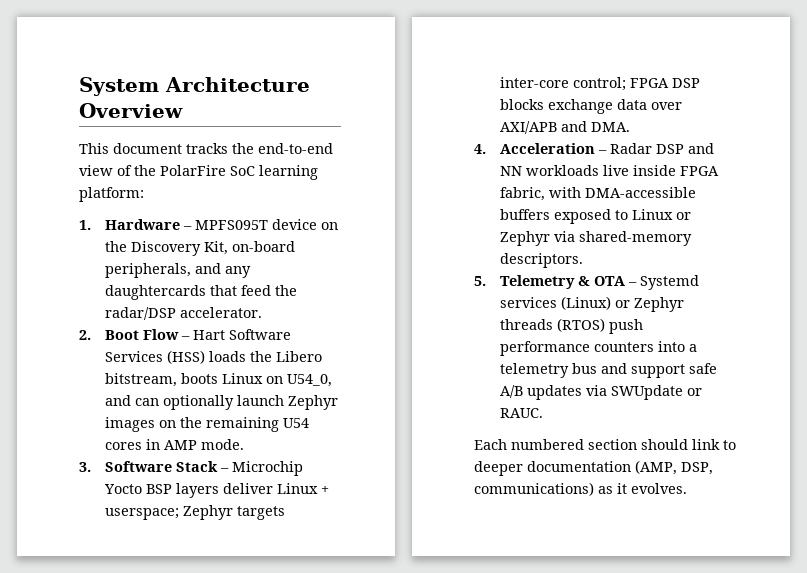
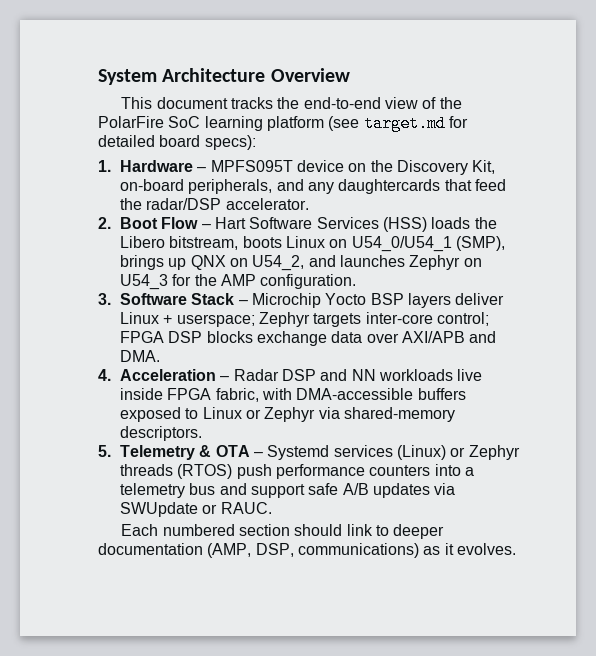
- This document tracks the end-to-end view of the PolarFire SoC learning platform:
+ This document tracks the end-to-end view of the PolarFire SoC learning platform (see target.md for detailed board specs):
- 2. Boot Flow – Hart Software Services (HSS) loads the Libero bitstream, boots Linux on U54_0, and can optionally launch Zephyr images on the remaining U54 cores in AMP mode.
+ 2. Boot Flow – Hart Software Services (HSS) loads the Libero bitstream, boots Linux on U54_0/U54_1 (SMP), brings up QNX on U54_2, and launches Zephyr on U54_3 for the AMP configuration.

